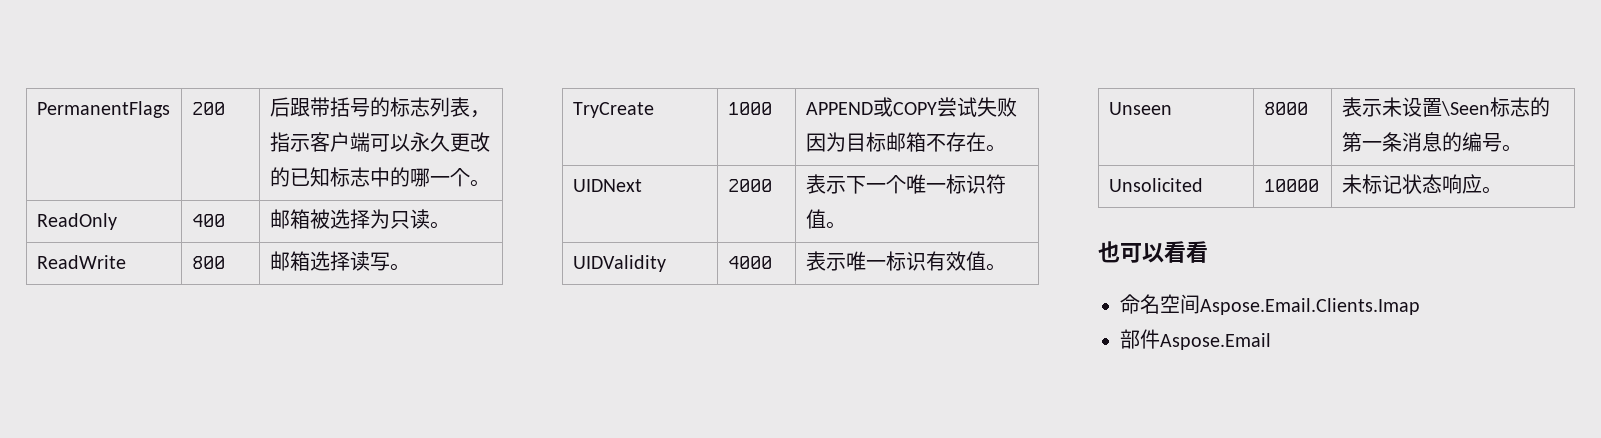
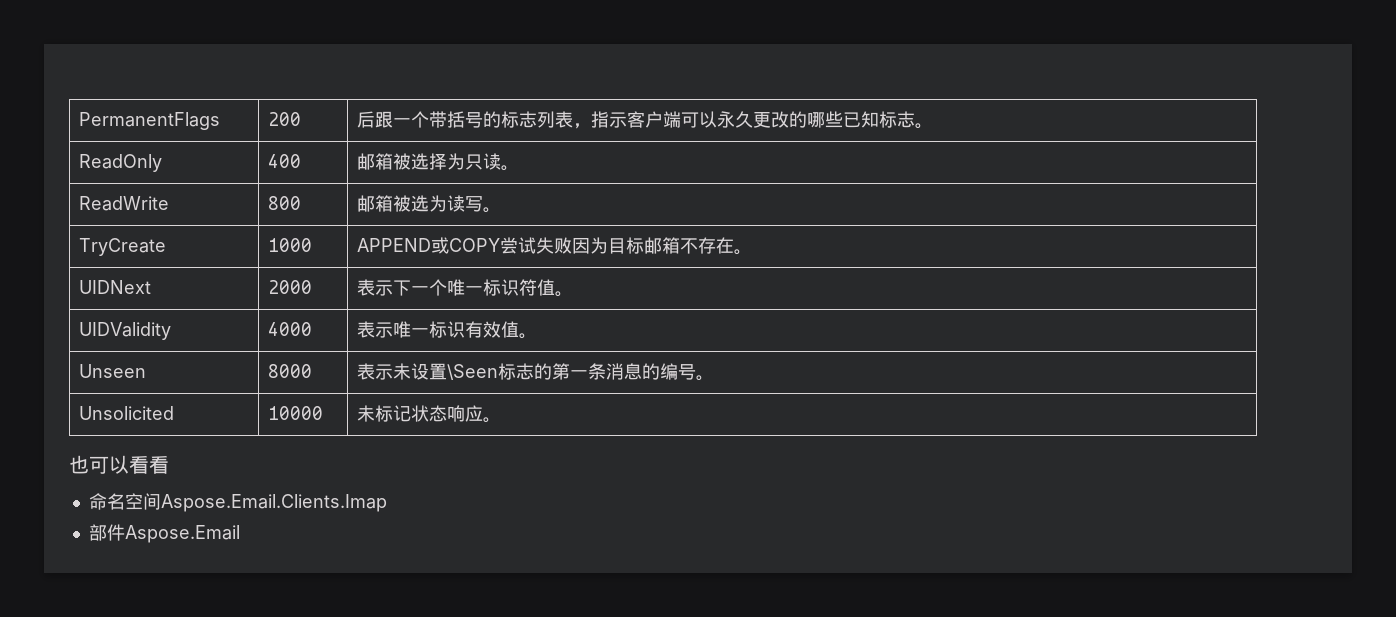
- PermanentFlags | 200 | 后跟带括号的标志列表，指示客户端可以永久更改的已知标志中的哪一个。
+ PermanentFlags | 200 | 后跟一个带括号的标志列表，指示客户端可以永久更改的哪些已知标志。
- ReadWrite | 800 | 邮箱选择读写。
+ ReadWrite | 800 | 邮箱被选为读写。

